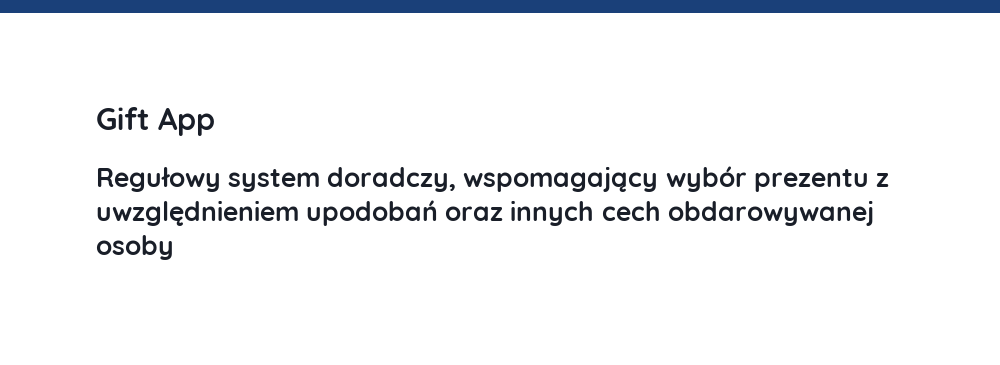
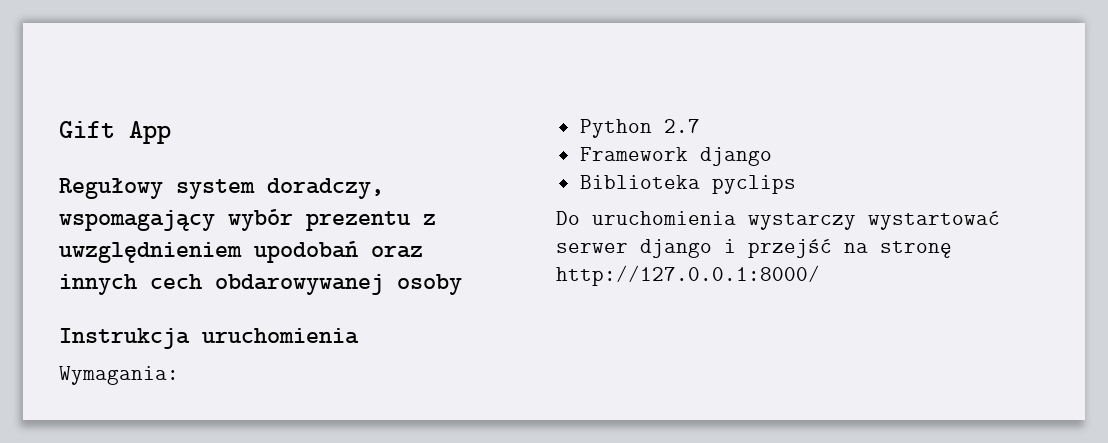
+ Instrukcja uruchomienia
+ Wymagania:
+ Python 2.7
+ Framework django
+ Biblioteka pyclips
+ Do uruchomienia wystarczy wystartować serwer django i przejść na stronę http://127.0.0.1:8000/

